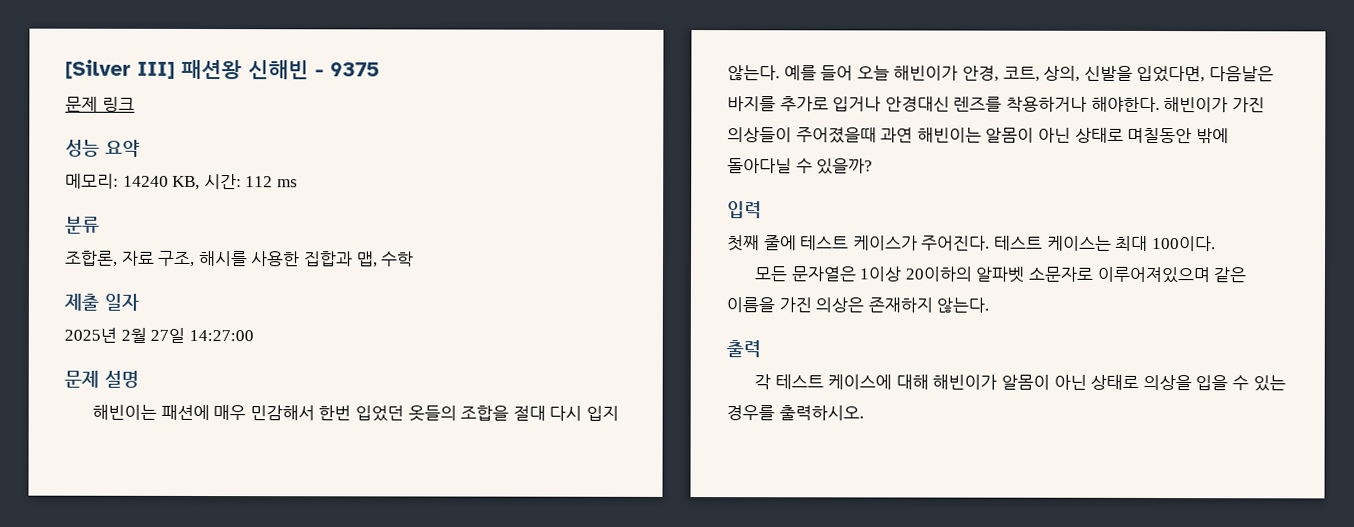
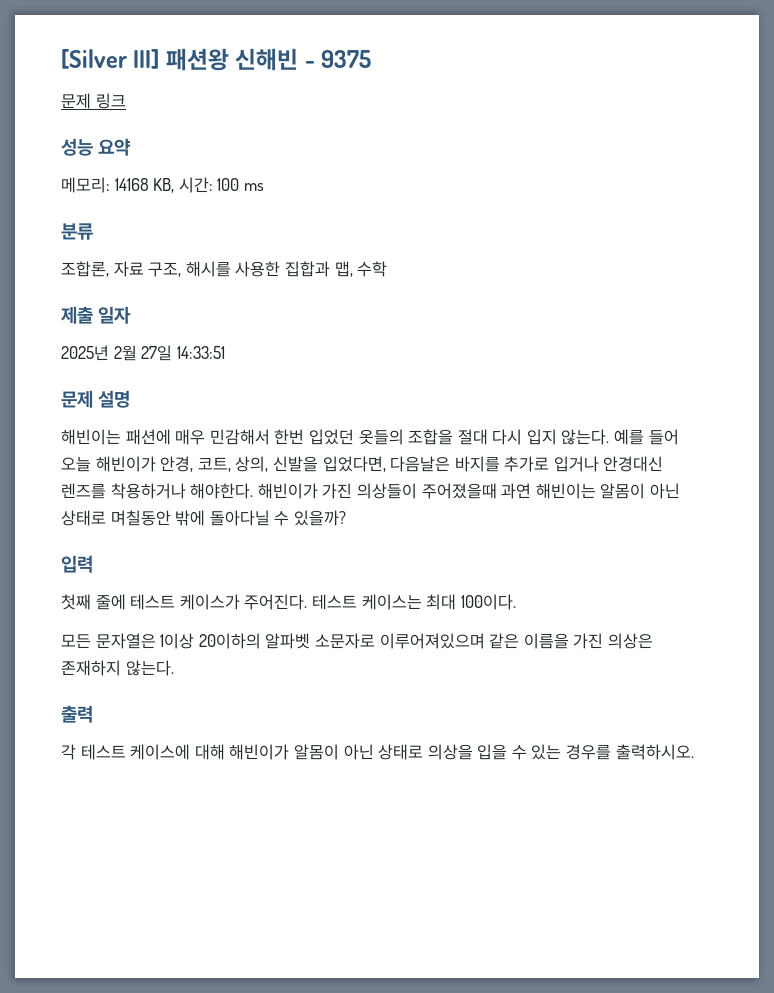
- 메모리: 14240 KB, 시간: 112 ms
+ 메모리: 14168 KB, 시간: 100 ms
- 2025년 2월 27일 14:27:00
+ 2025년 2월 27일 14:33:51

